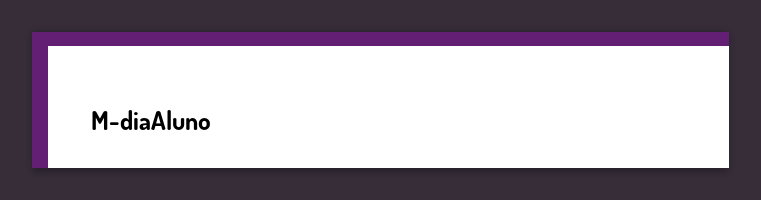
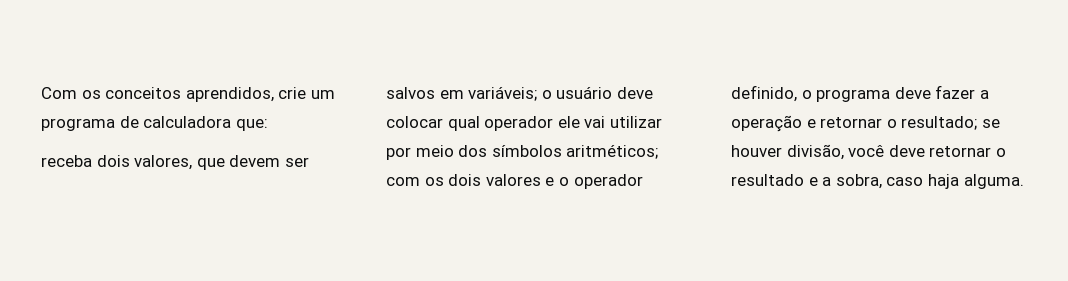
- M-diaAluno
+ Com os conceitos aprendidos, crie um programa de calculadora que:
+ receba dois valores, que devem ser salvos em variáveis; o usuário deve colocar qual operador ele vai utilizar por meio dos símbolos aritméticos; com os dois valores e o operador definido, o programa deve fazer a operação e retornar o resultado; se houver divisão, você deve retornar o resultado e a sobra, caso haja alguma.

